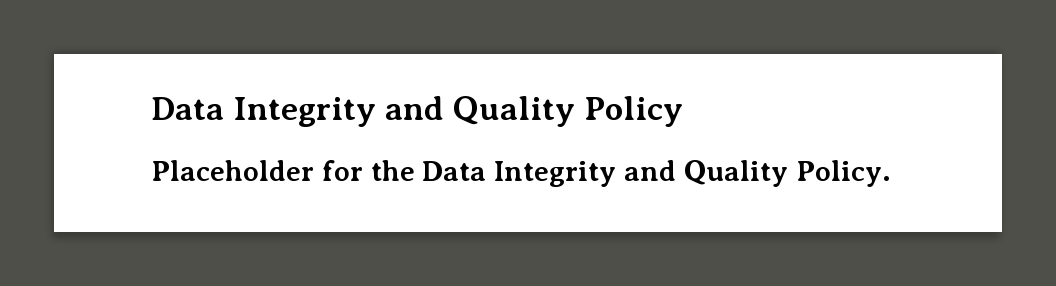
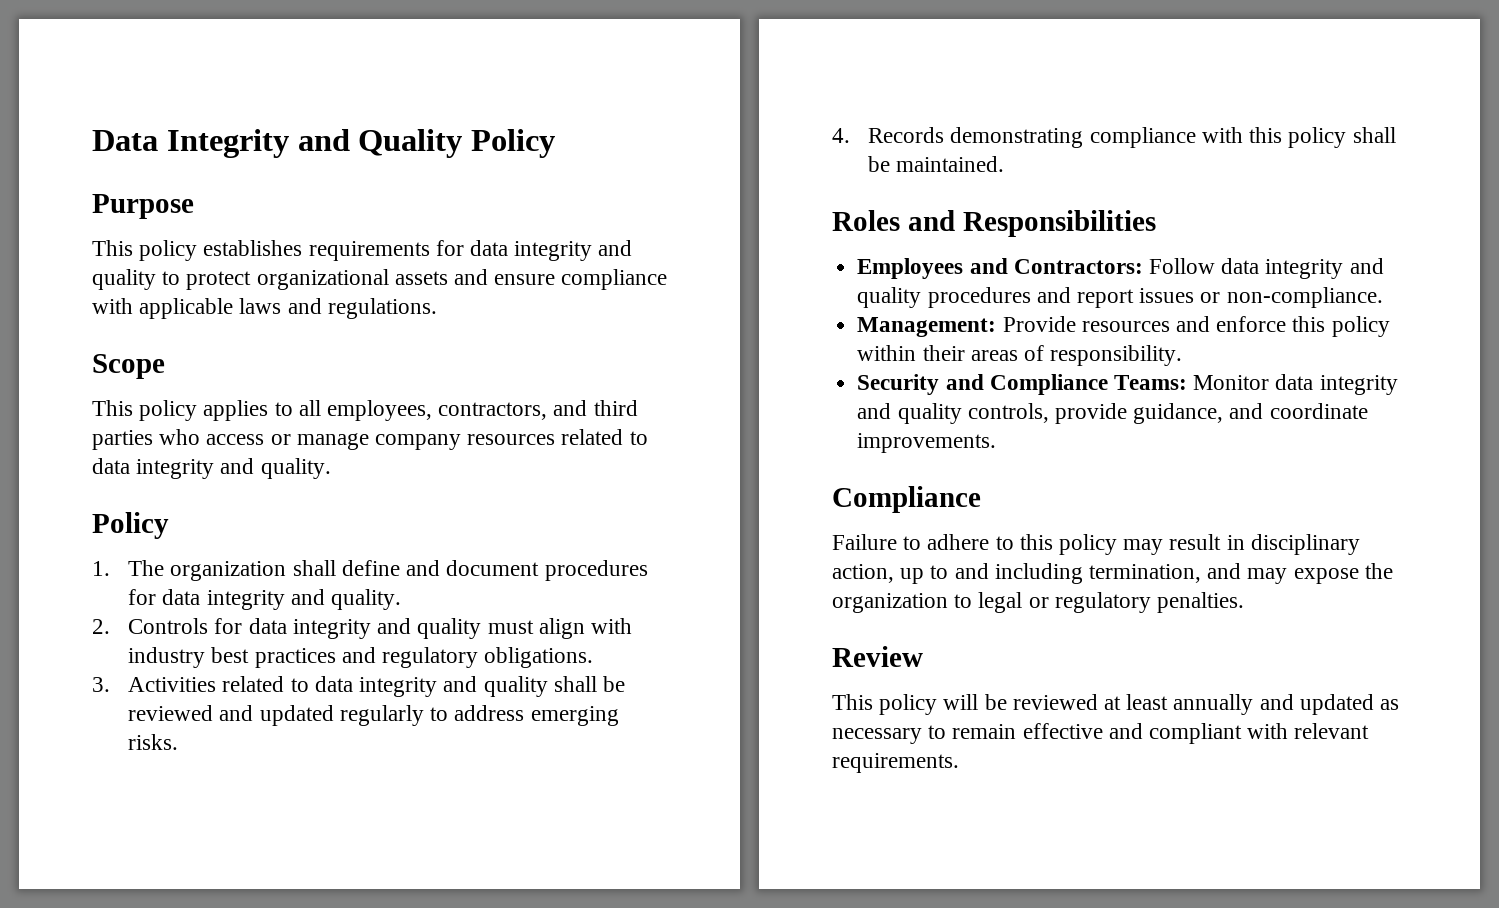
- Placeholder for the Data Integrity and Quality Policy.
+ Purpose
+ This policy establishes requirements for data integrity and quality to protect organizational assets and ensure compliance with applicable laws and regulations.
+ Scope
+ This policy applies to all employees, contractors, and third parties who access or manage company resources related to data integrity and quality.
+ Policy
+ 1. The organization shall define and document procedures for data integrity and quality.
+ 2. Controls for data integrity and quality must align with industry best practices and regulatory obligations.
+ 3. Activities related to data integrity and quality shall be reviewed and updated regularly to address emerging risks.
+ 4. Records demonstrating compliance with this policy shall be maintained.
+ Roles and Responsibilities
+ Employees and Contractors: Follow data integrity and quality procedures and report issues or non-compliance.
+ Management: Provide resources and enforce this policy within their areas of responsibility.
+ Security and Compliance Teams: Monitor data integrity and quality controls, provide guidance, and coordinate improvements.
+ Compliance
+ Failure to adhere to this policy may result in disciplinary action, up to and including termination, and may expose the organization to legal or regulatory penalties.
+ Review
+ This policy will be reviewed at least annually and updated as necessary to remain effective and compliant with relevant requirements.

